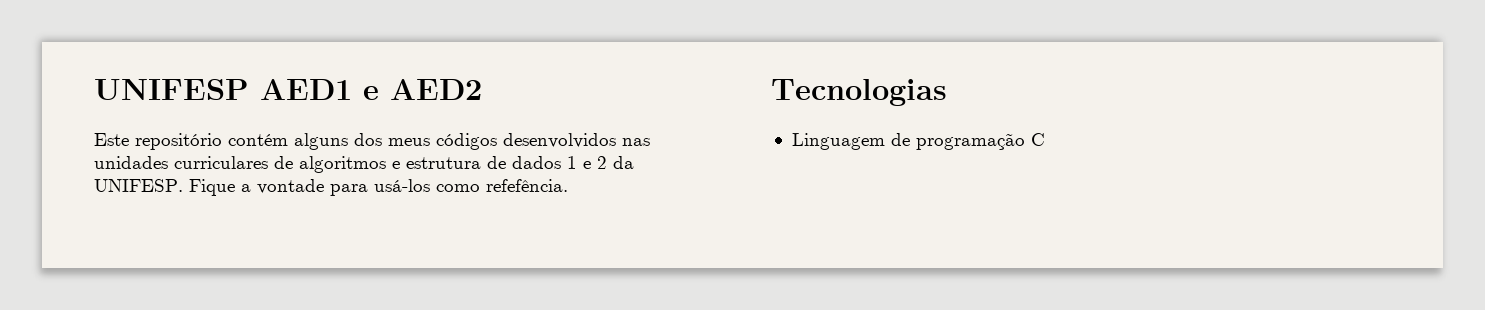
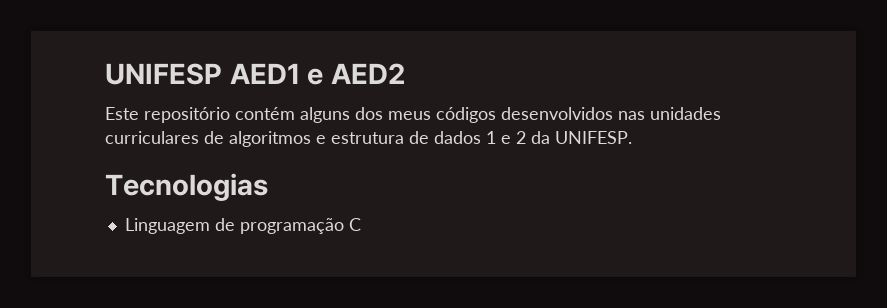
- Fique a vontade para usá-los como refefência.

